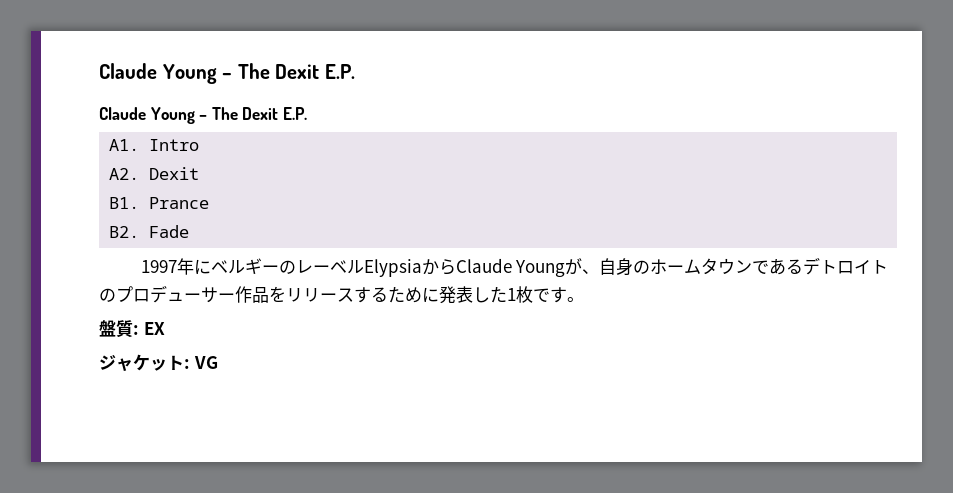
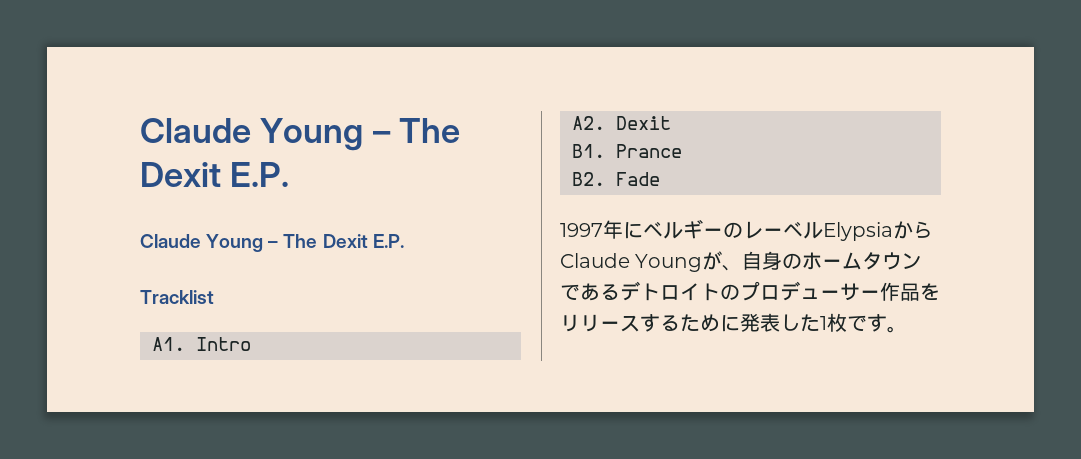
+ Tracklist
- 盤質: EX
- ジャケット: VG

